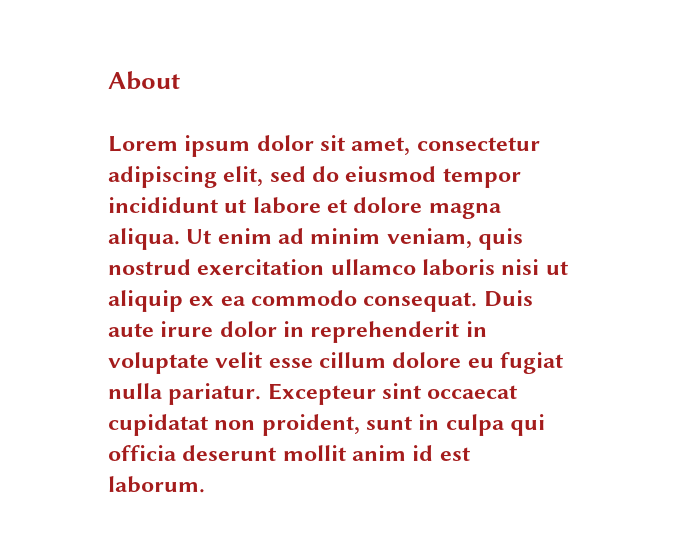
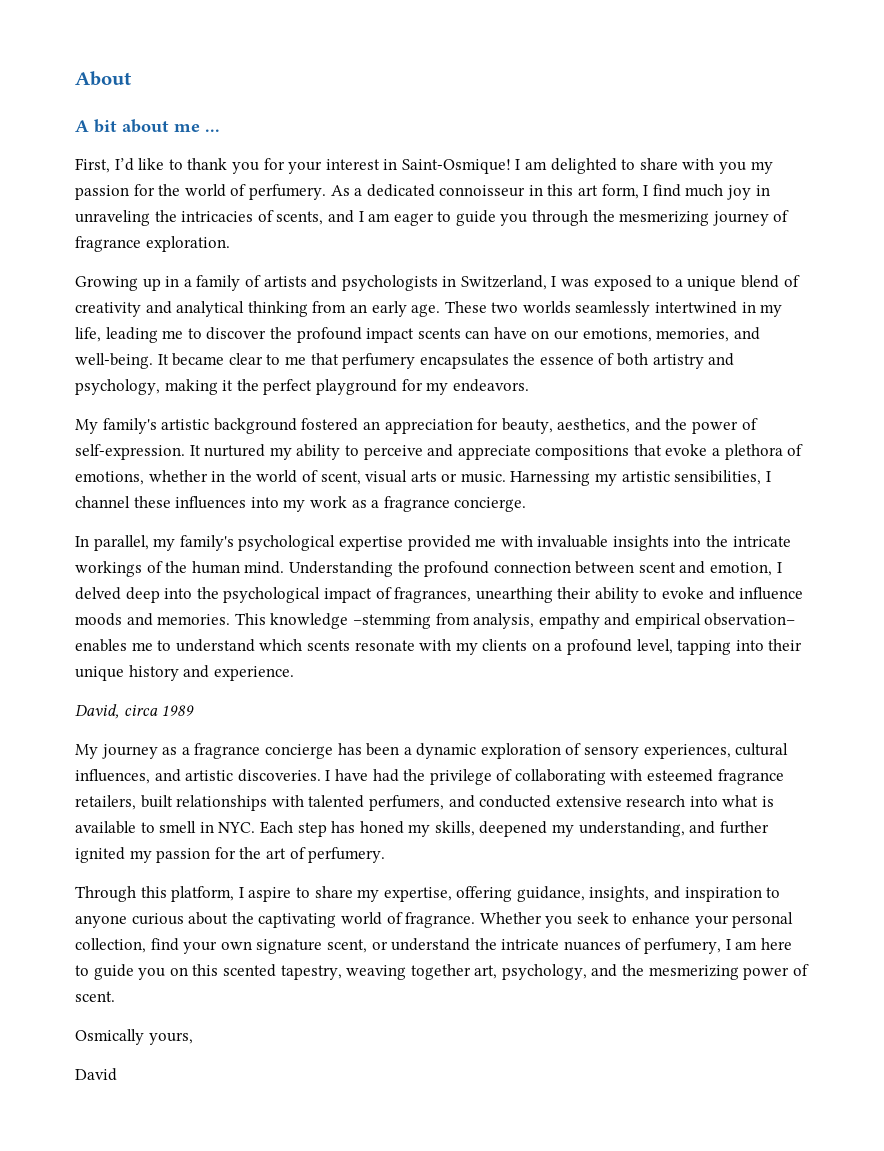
- Lorem ipsum dolor sit amet, consectetur adipiscing elit, sed do eiusmod tempor incididunt ut labore et dolore magna aliqua. Ut enim ad minim veniam, quis nostrud exercitation ullamco laboris nisi ut aliquip ex ea commodo consequat. Duis aute irure dolor in reprehenderit in voluptate velit esse cillum dolore eu fugiat nulla pariatur. Excepteur sint occaecat cupidatat non proident, sunt in culpa qui officia deserunt mollit anim id est laborum.
+ A bit about me ...
+ First, I’d like to thank you for your interest in Saint-Osmique! I am delighted to share with you my passion for the world of perfumery. As a dedicated connoisseur in this art form, I find much joy in unraveling the intricacies of scents, and I am eager to guide you through the mesmerizing journey of fragrance exploration.
+ Growing up in a family of artists and psychologists in Switzerland, I was exposed to a unique blend of creativity and analytical thinking from an early age. These two worlds seamlessly intertwined in my life, leading me to discover the profound impact scents can have on our emotions, memories, and well-being. It became clear to me that perfumery encapsulates the essence of both artistry and psychology, making it the perfect playground for my endeavors.
+ My family's artistic background fostered an appreciation for beauty, aesthetics, and the power of self-expression. It nurtured my ability to perceive and appreciate compositions that evoke a plethora of emotions, whether in the world of scent, visual arts or music. Harnessing my artistic sensibilities, I channel these influences into my work as a fragrance concierge.
+ In parallel, my family's psychological expertise provided me with invaluable insights into the intricate workings of the human mind. Understanding the profound connection between scent and emotion, I delved deep into the psychological impact of fragrances, unearthing their ability to evoke and influence moods and memories. This knowledge –stemming from analysis, empathy and empirical observation– enables me to understand which scents resonate with my clients on a profound level, tapping into their unique history and experience.
+ David, circa 1989
+ My journey as a fragrance concierge has been a dynamic exploration of sensory experiences, cultural influences, and artistic discoveries. I have had the privilege of collaborating with esteemed fragrance retailers, built relationships with talented perfumers, and conducted extensive research into what is available to smell in NYC. Each step has honed my skills, deepened my understanding, and further ignited my passion for the art of perfumery.
+ Through this platform, I aspire to share my expertise, offering guidance, insights, and inspiration to anyone curious about the captivating world of fragrance. Whether you seek to enhance your personal collection, find your own signature scent, or understand the intricate nuances of perfumery, I am here to guide you on this scented tapestry, weaving together art, psychology, and the mesmerizing power of scent.
+ Osmically yours,
+ David

